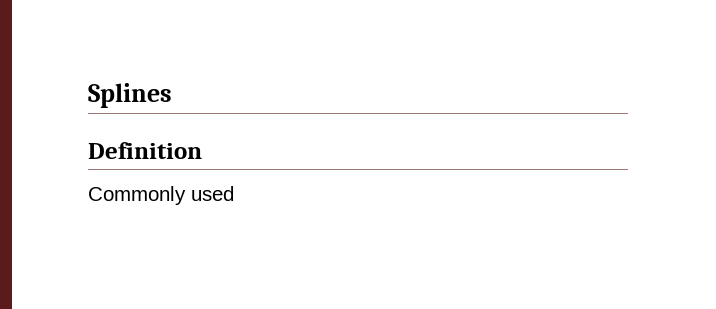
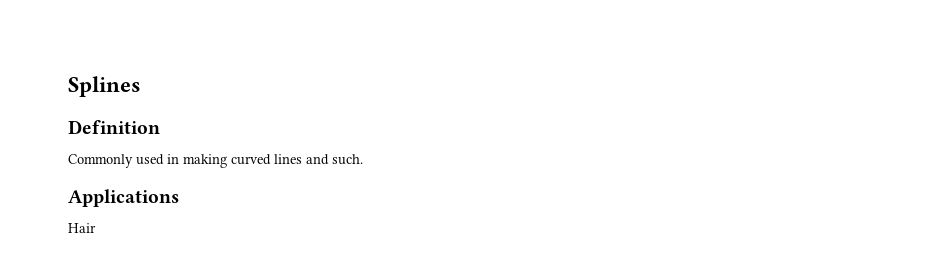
- Commonly used
+ Commonly used in making curved lines and such.
+ Applications
+ Hair

